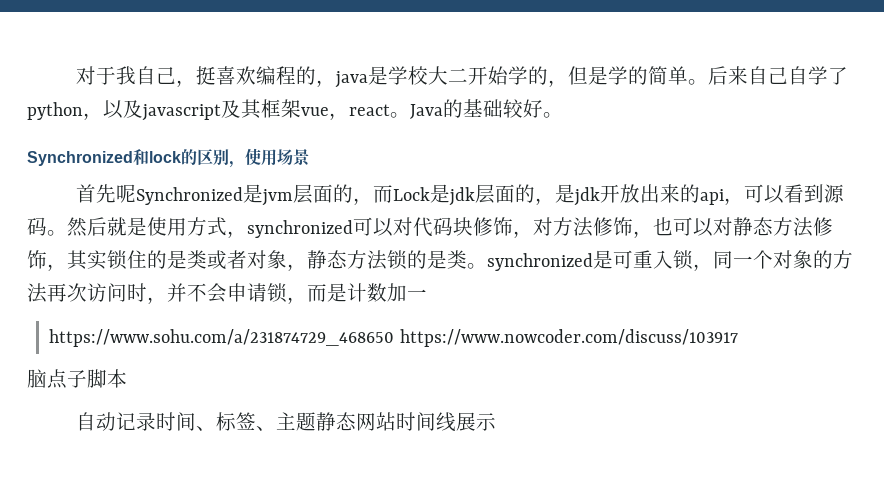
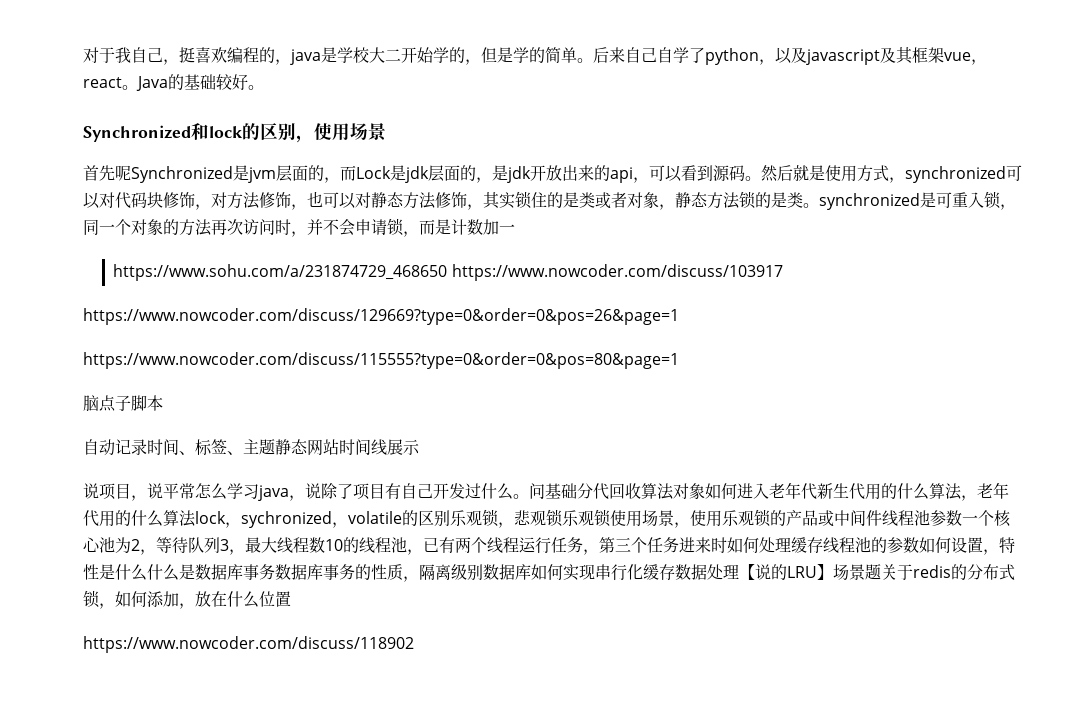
+ https://www.nowcoder.com/discuss/129669?type=0&order=0&pos=26&page=1
+ https://www.nowcoder.com/discuss/115555?type=0&order=0&pos=80&page=1
+ 说项目，说平常怎么学习java，说除了项目有自己开发过什么。问基础分代回收算法对象如何进入老年代新生代用的什么算法，老年代用的什么算法lock，sychronized，volatile的区别乐观锁，悲观锁乐观锁使用场景，使用乐观锁的产品或中间件线程池参数一个核心池为2，等待队列3，最大线程数10的线程池，已有两个线程运行任务，第三个任务进来时如何处理缓存线程池的参数如何设置，特性是什么什么是数据库事务数据库事务的性质，隔离级别数据库如何实现串行化缓存数据处理【说的LRU】场景题关于redis的分布式锁，如何添加，放在什么位置
+ https://www.nowcoder.com/discuss/118902

